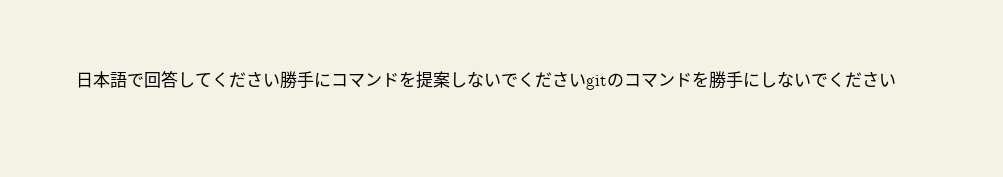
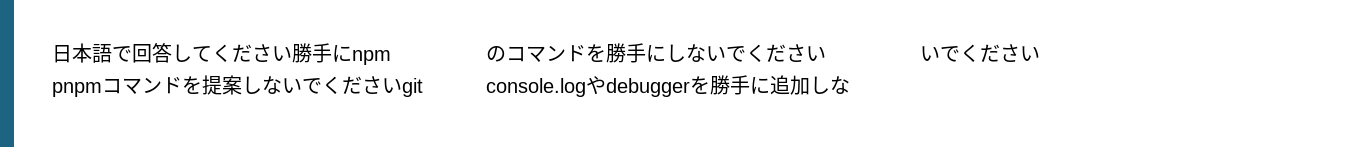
- 日本語で回答してください勝手にコマンドを提案しないでくださいgitのコマンドを勝手にしないでください
+ 日本語で回答してください勝手にnpm pnpmコマンドを提案しないでくださいgitのコマンドを勝手にしないでくださいconsole.logやdebuggerを勝手に追加しないでください

